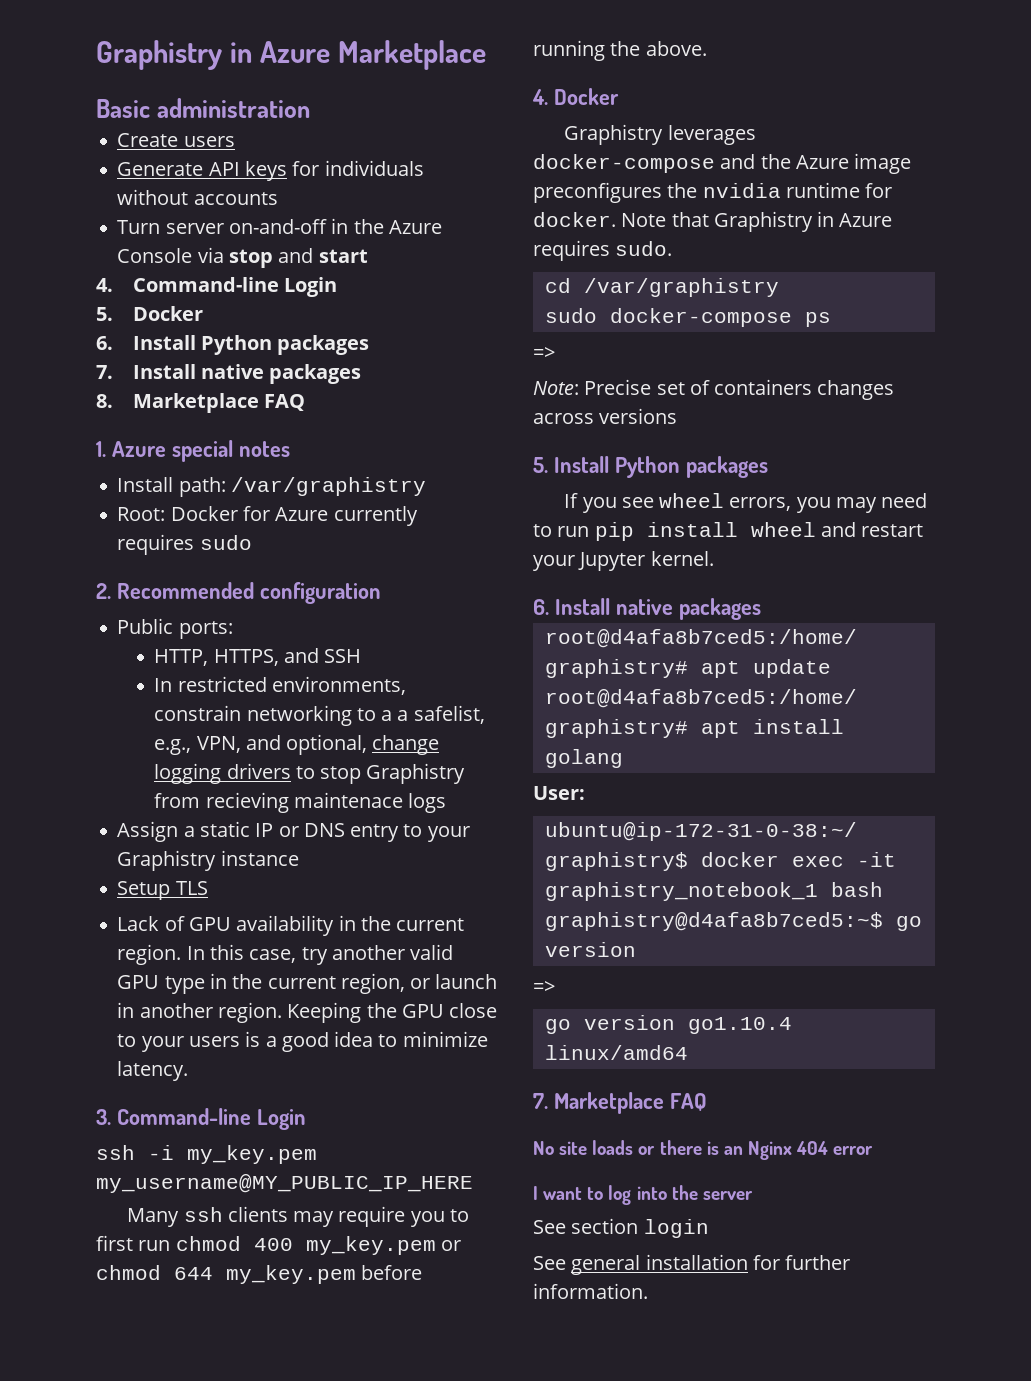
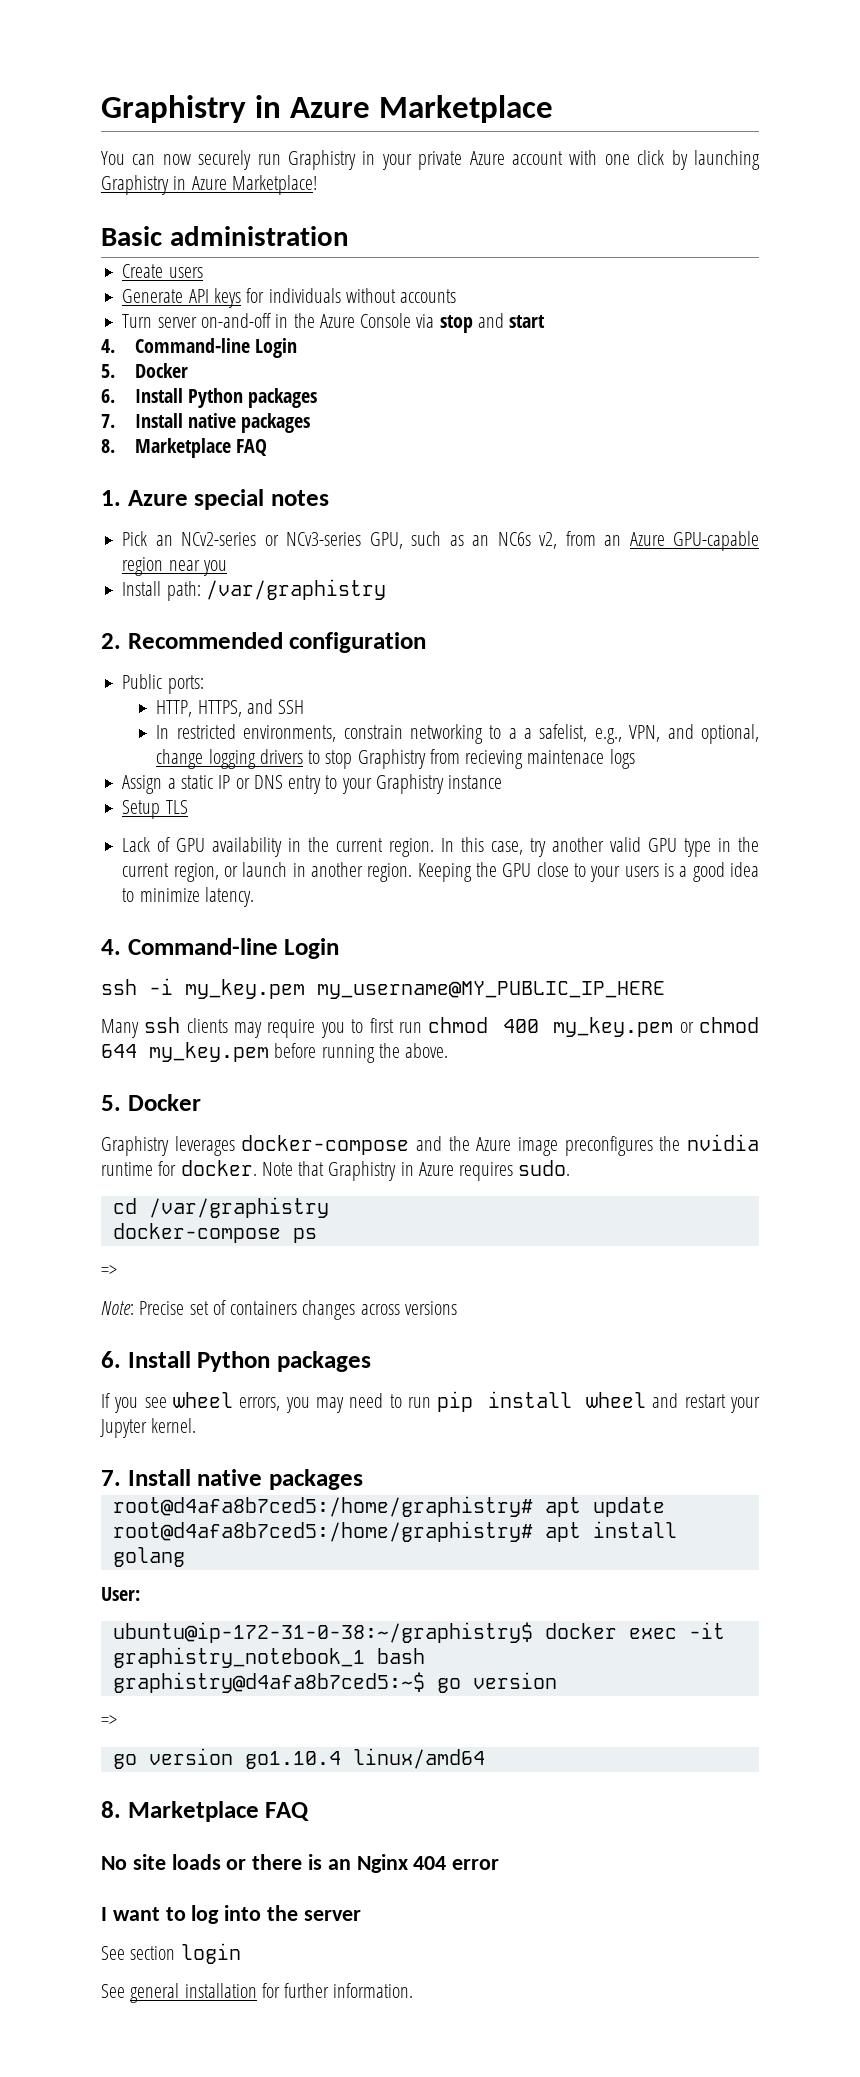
+ You can now securely run Graphistry in your private Azure account with one click by launching Graphistry in Azure Marketplace!
+ Pick an NCv2-series or NCv3-series GPU, such as an NC6s v2, from an Azure GPU-capable region near you
  Install path: /var/graphistry
- Root: Docker for Azure currently requires sudo
  Keeping the GPU close to your users is a good idea to minimize latency.
- 3. Command-line Login
+ 4. Command-line Login
  Many ssh clients may require you to first run chmod 400 my_key.pem or chmod 644 my_key.pem before running the above.
- 4. Docker
+ 5. Docker
- sudo docker-compose ps
+ docker-compose ps
  Note: Precise set of containers changes across versions
- 5. Install Python packages
+ 6. Install Python packages
  If you see wheel errors, you may need to run pip install wheel and restart your Jupyter kernel.
- 6. Install native packages
+ 7. Install native packages
  go version go1.10.4 linux/amd64
- 7. Marketplace FAQ
+ 8. Marketplace FAQ

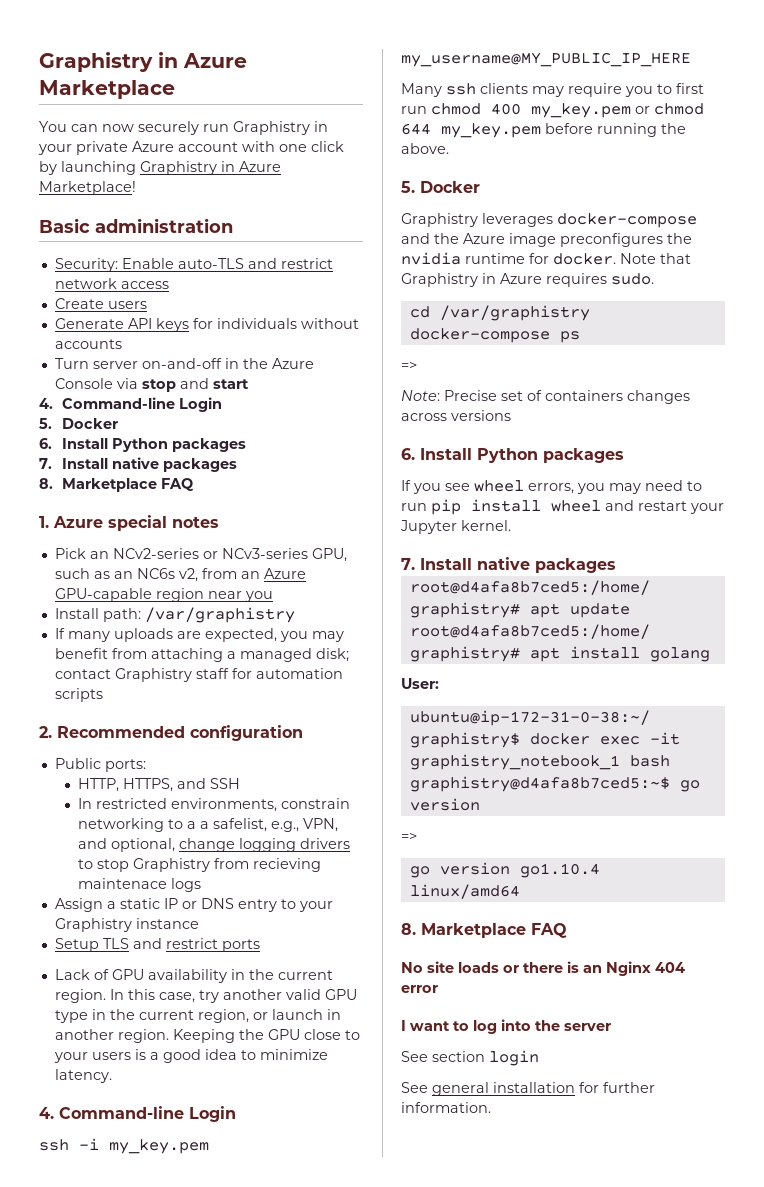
+ Security: Enable auto-TLS and restrict network access
+ If many uploads are expected, you may benefit from attaching a managed disk; contact Graphistry staff for automation scripts
- Setup TLS
+ Setup TLS and restrict ports

